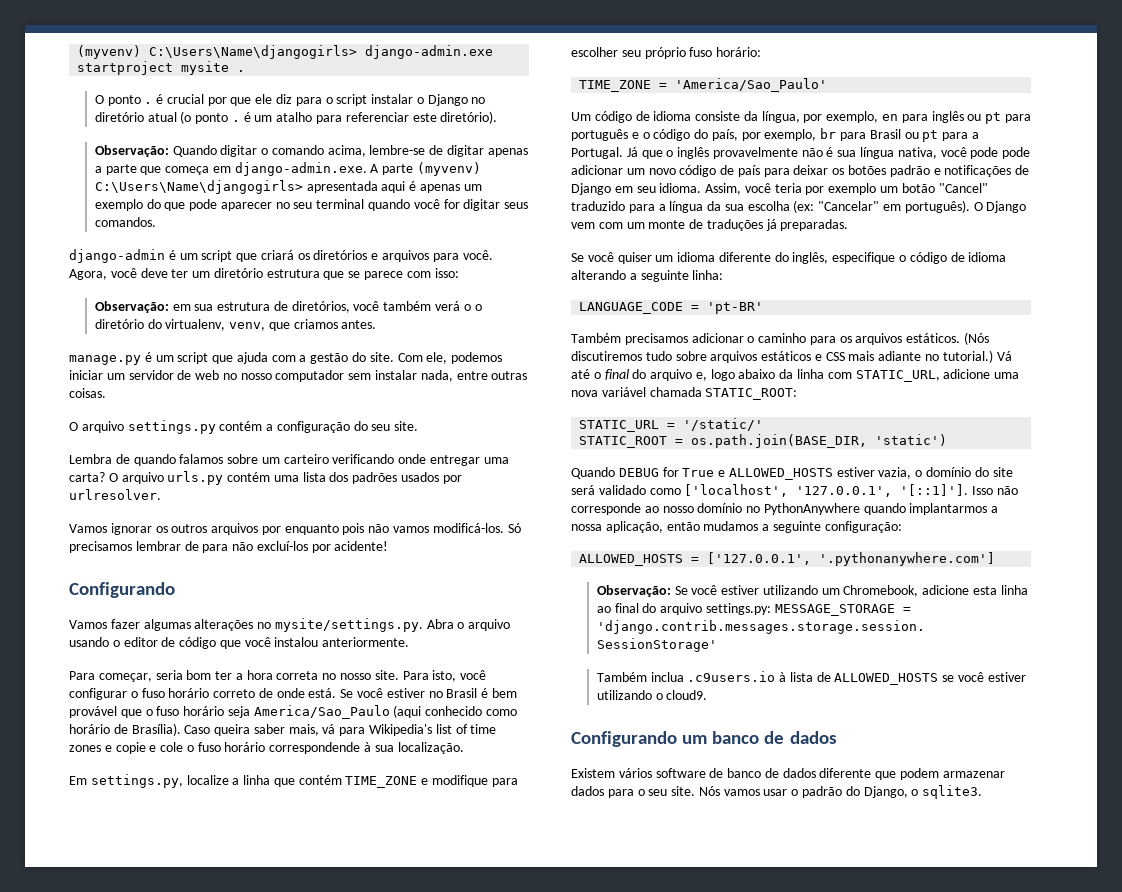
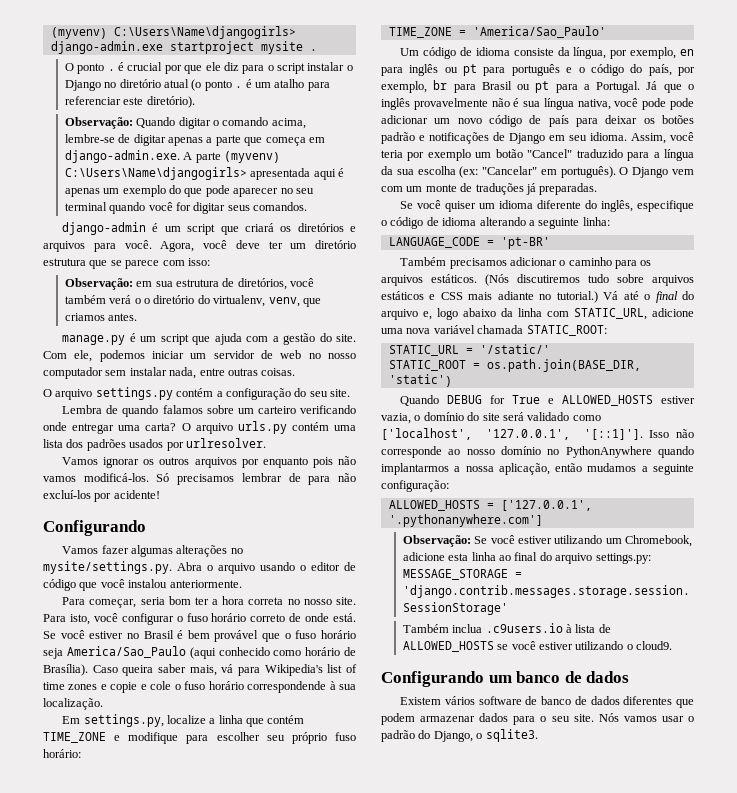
- Existem vários software de banco de dados diferente que podem armazenar dados para o seu site.
+ Existem vários software de banco de dados diferentes que podem armazenar dados para o seu site.

